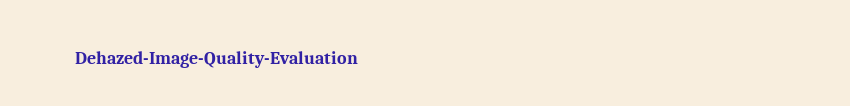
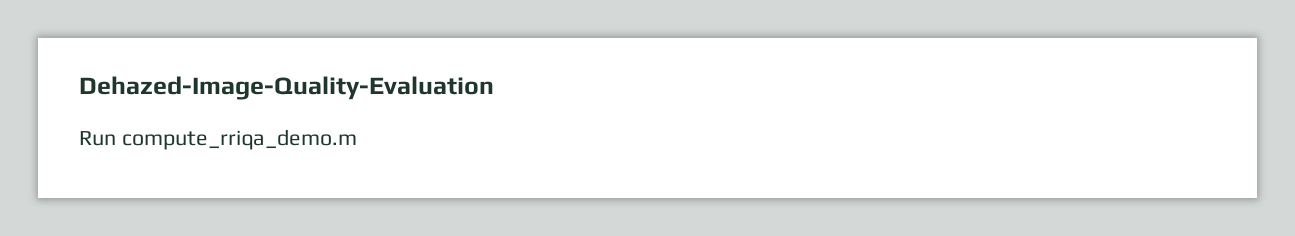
+ Run compute_rriqa_demo.m

